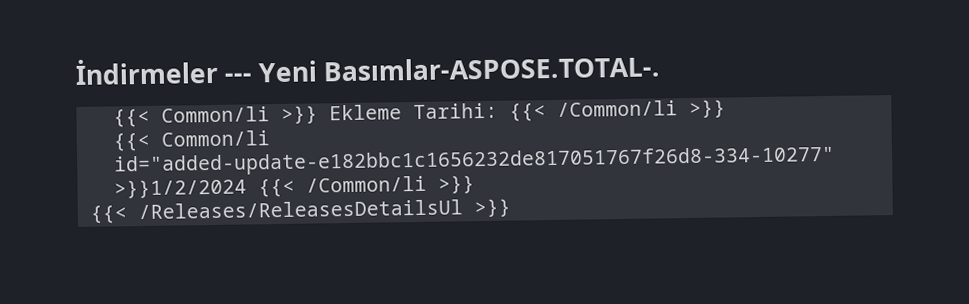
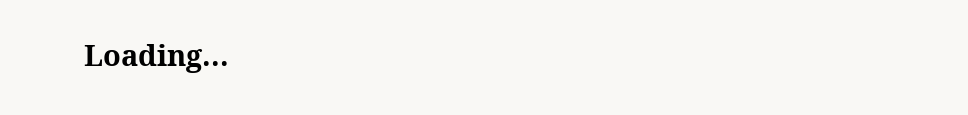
- İndirmeler --- Yeni Basımlar-ASPOSE.TOTAL-.
- {{< Common/li >}} Ekleme Tarihi: {{< /Common/li >}}
- {{< Common/li id="added-update-e182bbc1c1656232de817051767f26d8-334-10277" >}}1/2/2024 {{< /Common/li >}}
- {{< /Releases/ReleasesDetailsUl >}}
+ Loading...

